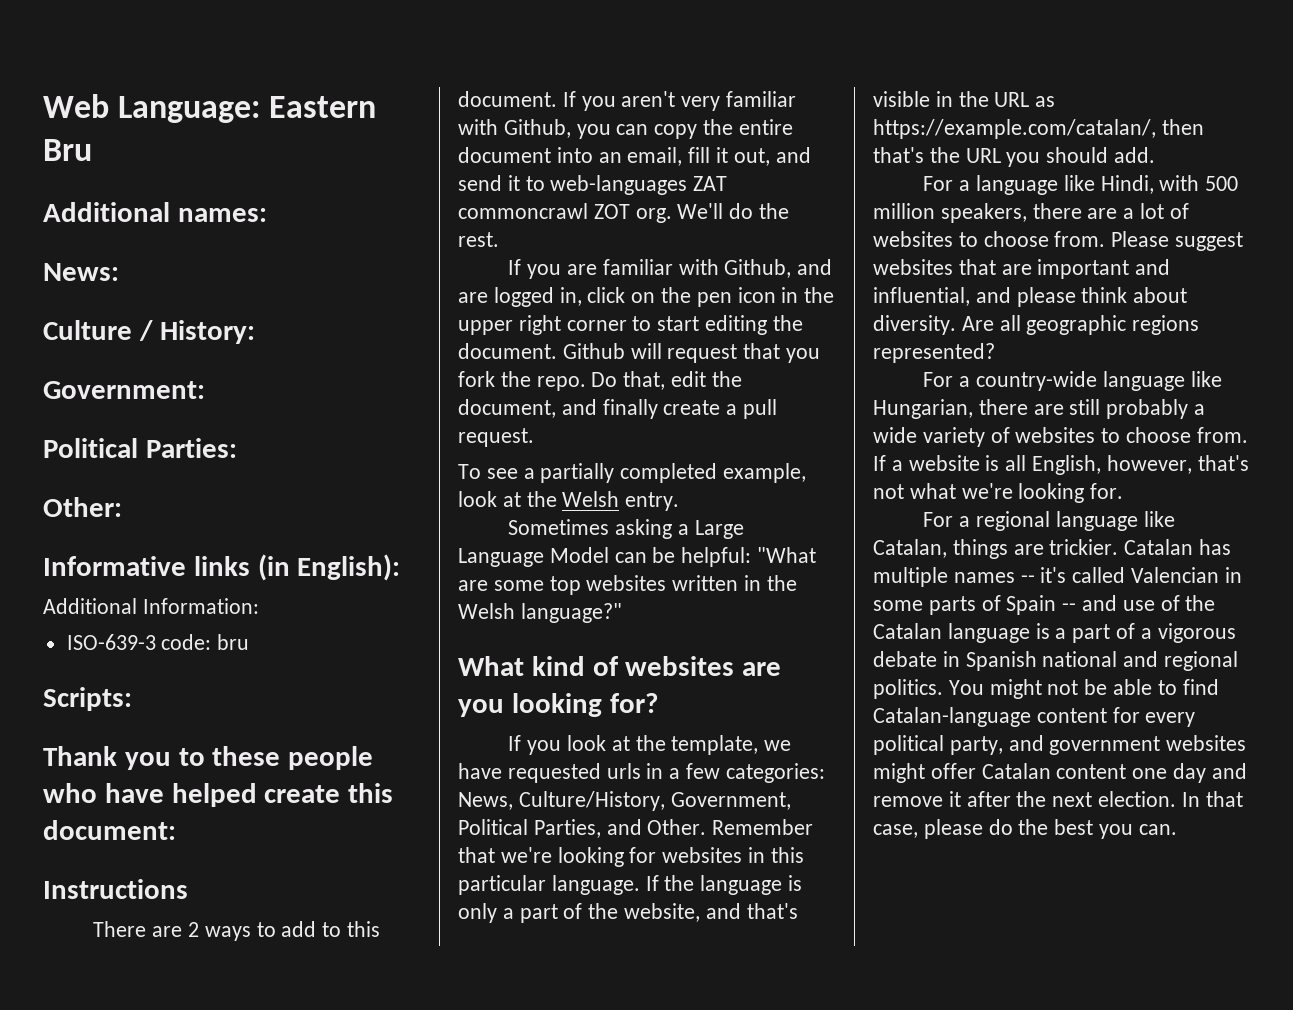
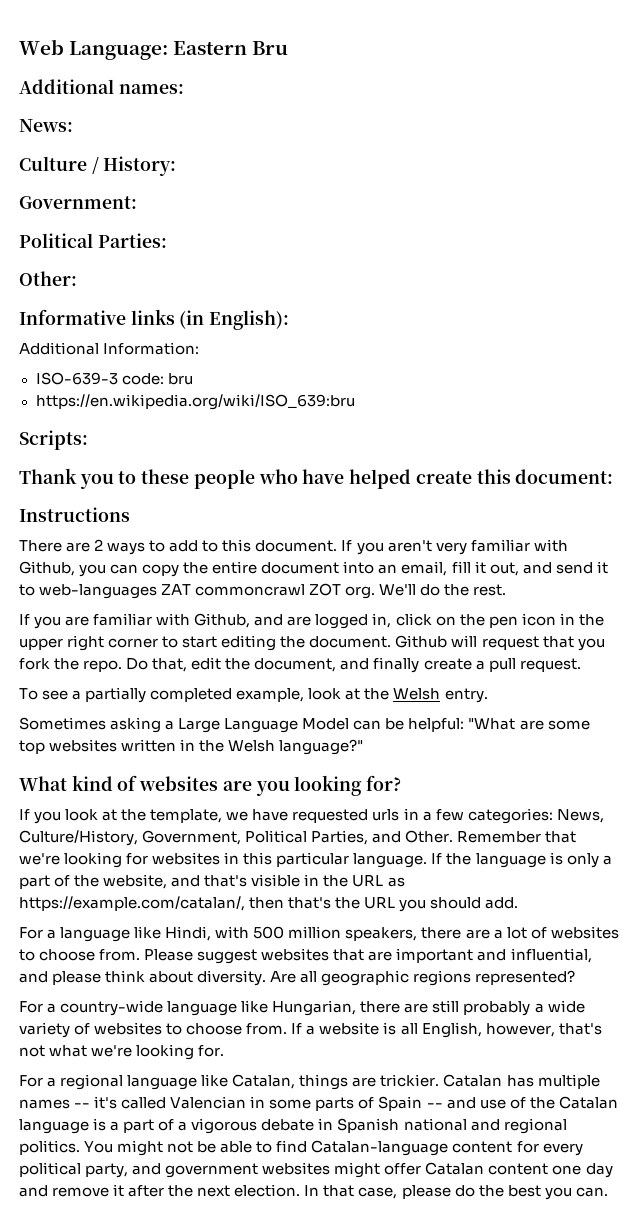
+ https://en.wikipedia.org/wiki/ISO_639:bru

